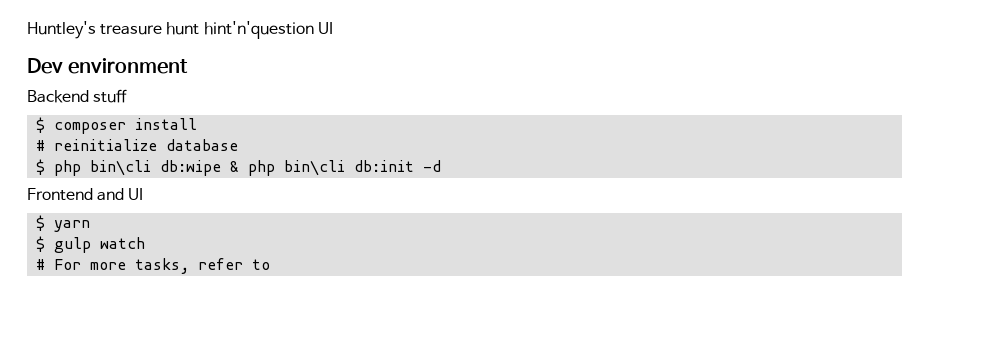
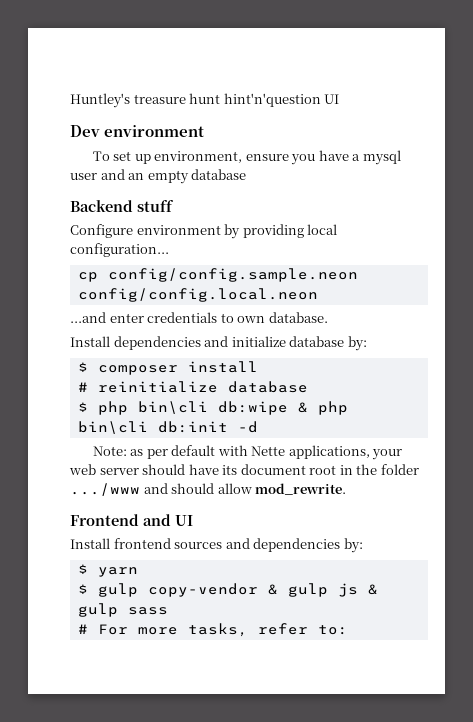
+ To set up environment, ensure you have a mysql user and an empty database
  Backend stuff
+ Configure environment by providing local configuration...
+ cp config/config.sample.neon config/config.local.neon
+ ...and enter credentials to own database.
+ Install dependencies and initialize database by:
+ Note: as per default with Nette applications, your web server should have its document root in the folder .../www and should allow mod_rewrite.
  Frontend and UI
+ Install frontend sources and dependencies by:
  $ yarn
- $ gulp watch
+ $ gulp copy-vendor & gulp js & gulp sass
- # For more tasks, refer to
+ # For more tasks, refer to:

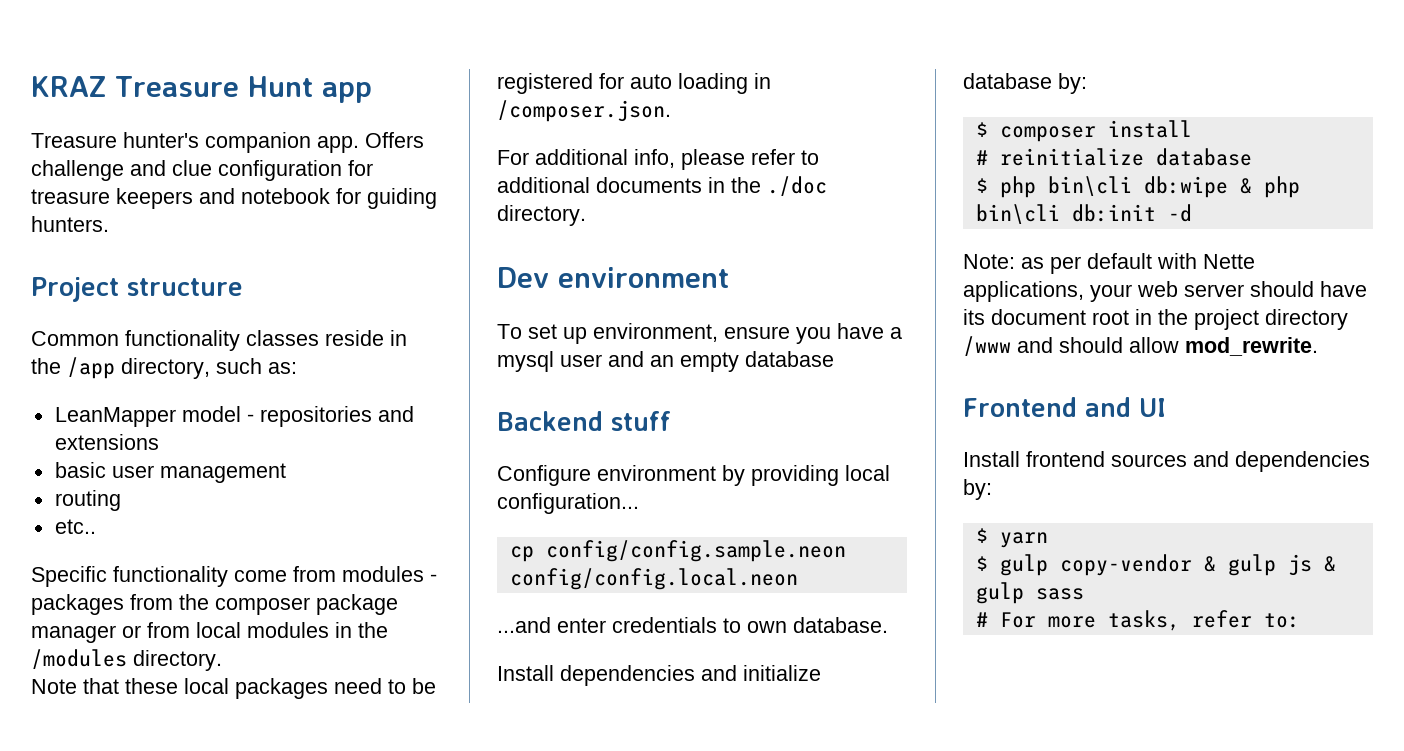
- Huntley's treasure hunt hint'n'question UI
+ KRAZ Treasure Hunt app
+ Treasure hunter's companion app. Offers challenge and clue configuration for treasure keepers and notebook for guiding hunters.
+ Project structure
+ Common functionality classes reside in the /app directory, such as:
+ LeanMapper model - repositories and extensions
+ basic user management
+ routing
+ etc..
+ Specific functionality come from modules - packages from the composer package manager or from local modules in the /modules directory.
+ Note that these local packages need to be registered for auto loading in /composer.json.
+ For additional info, please refer to additional documents in the ./doc directory.
- Note: as per default with Nette applications, your web server should have its document root in the folder .../www and should allow mod_rewrite.
+ Note: as per default with Nette applications, your web server should have its document root in the project directory /www and should allow mod_rewrite.

